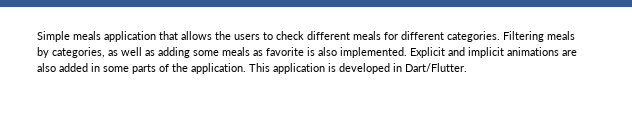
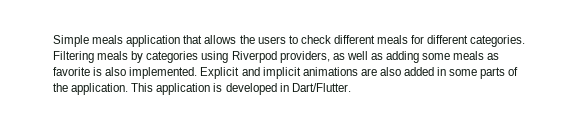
- Filtering meals by categories, as well as adding some meals as favorite is also implemented.
+ Filtering meals by categories using Riverpod providers, as well as adding some meals as favorite is also implemented.

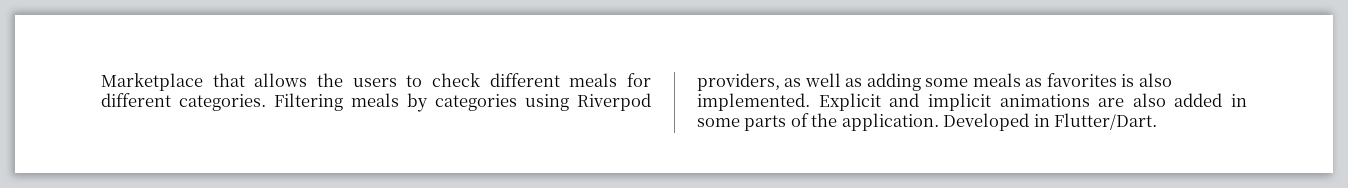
- Simple meals application that allows the users to check different meals for different categories.
+ Marketplace that allows the users to check different meals for different categories.
- Filtering meals by categories using Riverpod providers, as well as adding some meals as favorite is also implemented.
+ Filtering meals by categories using Riverpod providers, as well as adding some meals as favorites is also implemented.
- This application is developed in Dart/Flutter.
+ Developed in Flutter/Dart.

